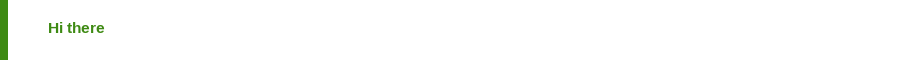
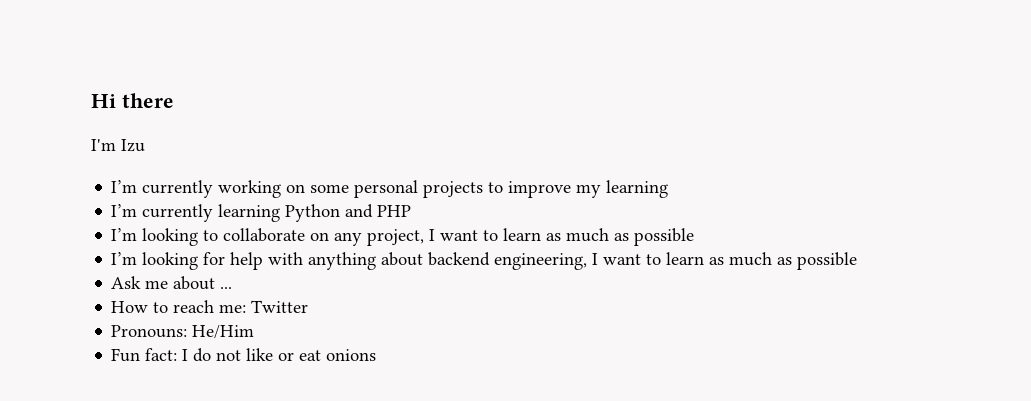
+ I'm Izu
+ I’m currently working on some personal projects to improve my learning
+ I’m currently learning Python and PHP
+ I’m looking to collaborate on any project, I want to learn as much as possible
+ I’m looking for help with anything about backend engineering, I want to learn as much as possible
+ Ask me about ...
+ How to reach me: Twitter
+ Pronouns: He/Him
+ Fun fact: I do not like or eat onions

